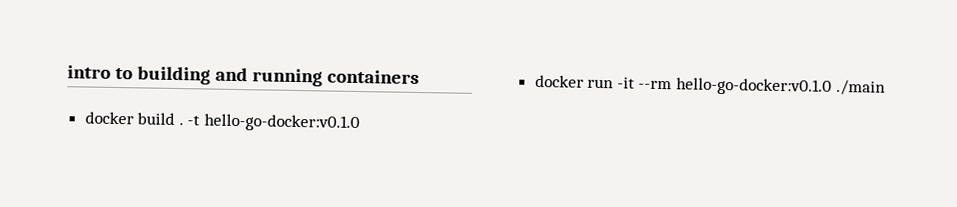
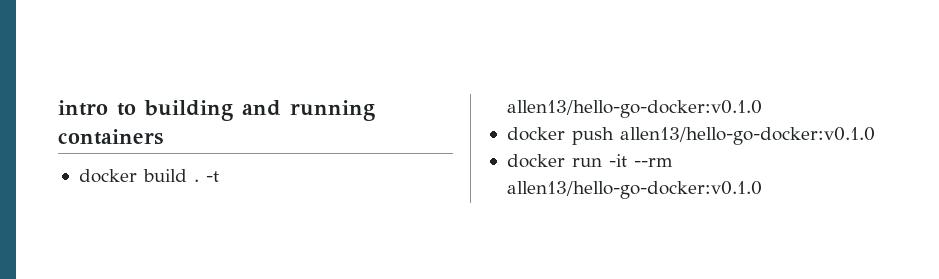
- -t hello-go-docker:v0.1.0
+ -t allen13/hello-go-docker:v0.1.0
+ docker push allen13/hello-go-docker:v0.1.0
- docker run -it --rm hello-go-docker:v0.1.0 ./main
+ docker run -it --rm allen13/hello-go-docker:v0.1.0

